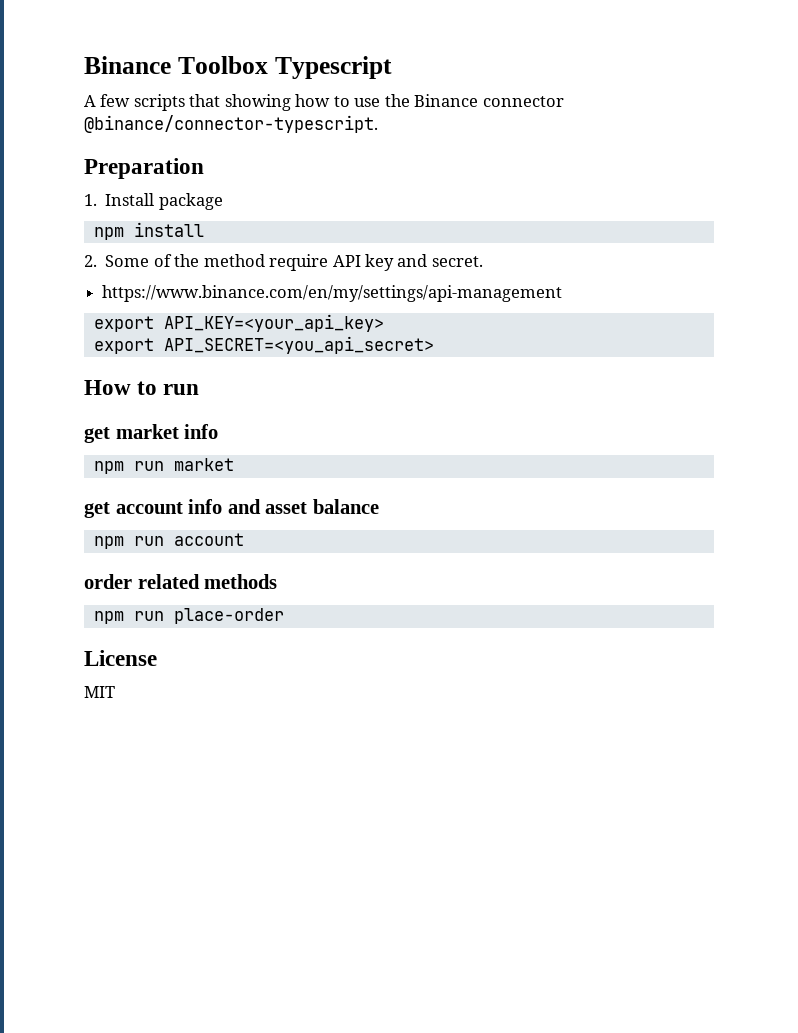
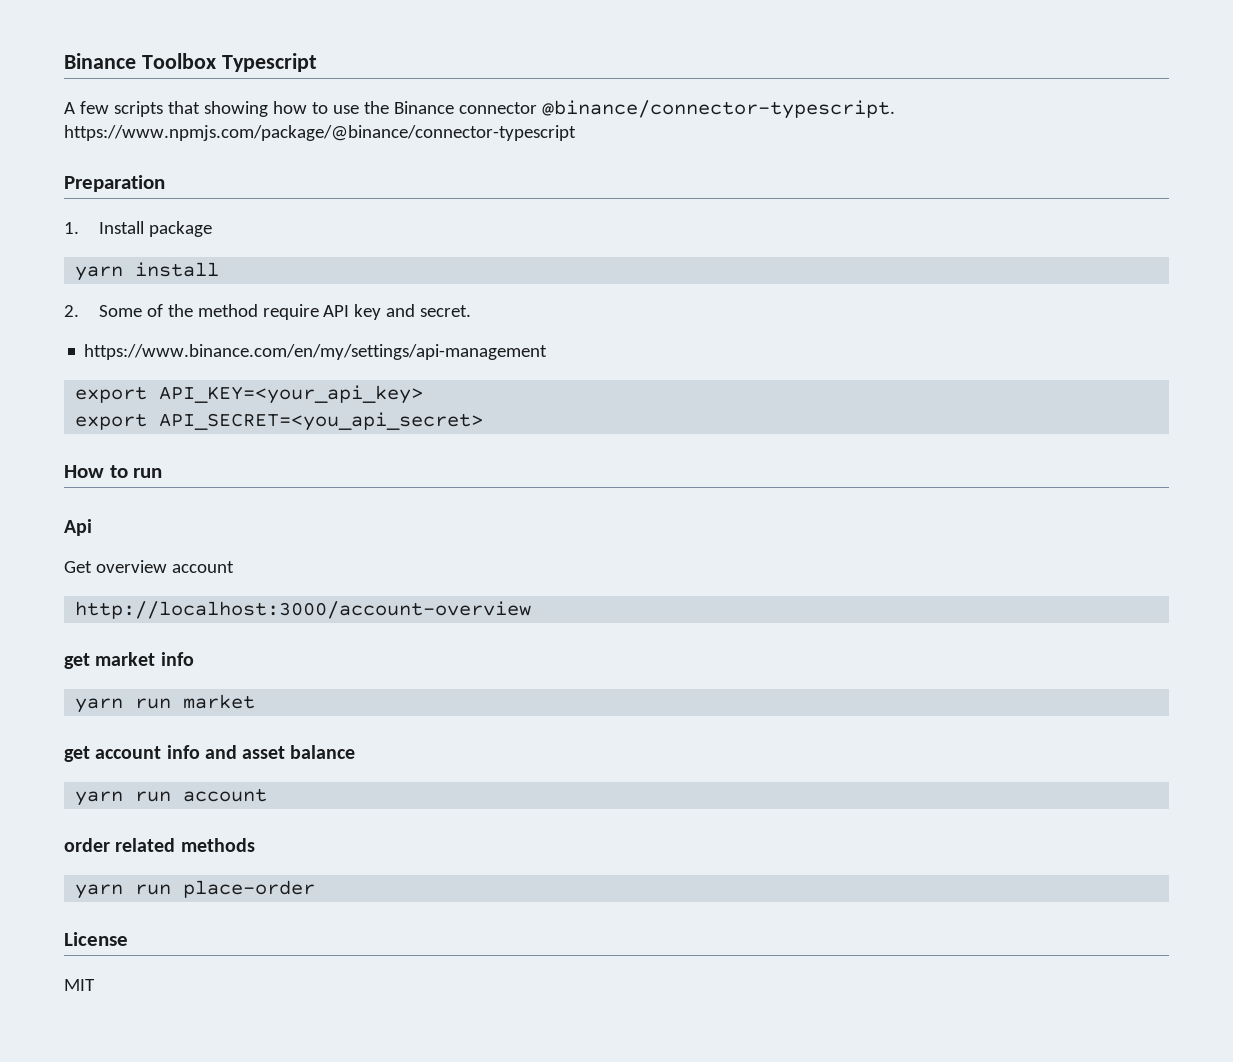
- A few scripts that showing how to use the Binance connector @binance/connector-typescript.
+ A few scripts that showing how to use the Binance connector @binance/connector-typescript. https://www.npmjs.com/package/@binance/connector-typescript
- npm install
+ yarn install
+ Api
+ Get overview account
+ http://localhost:3000/account-overview
- npm run market
+ yarn run market
- npm run account
+ yarn run account
- npm run place-order
+ yarn run place-order

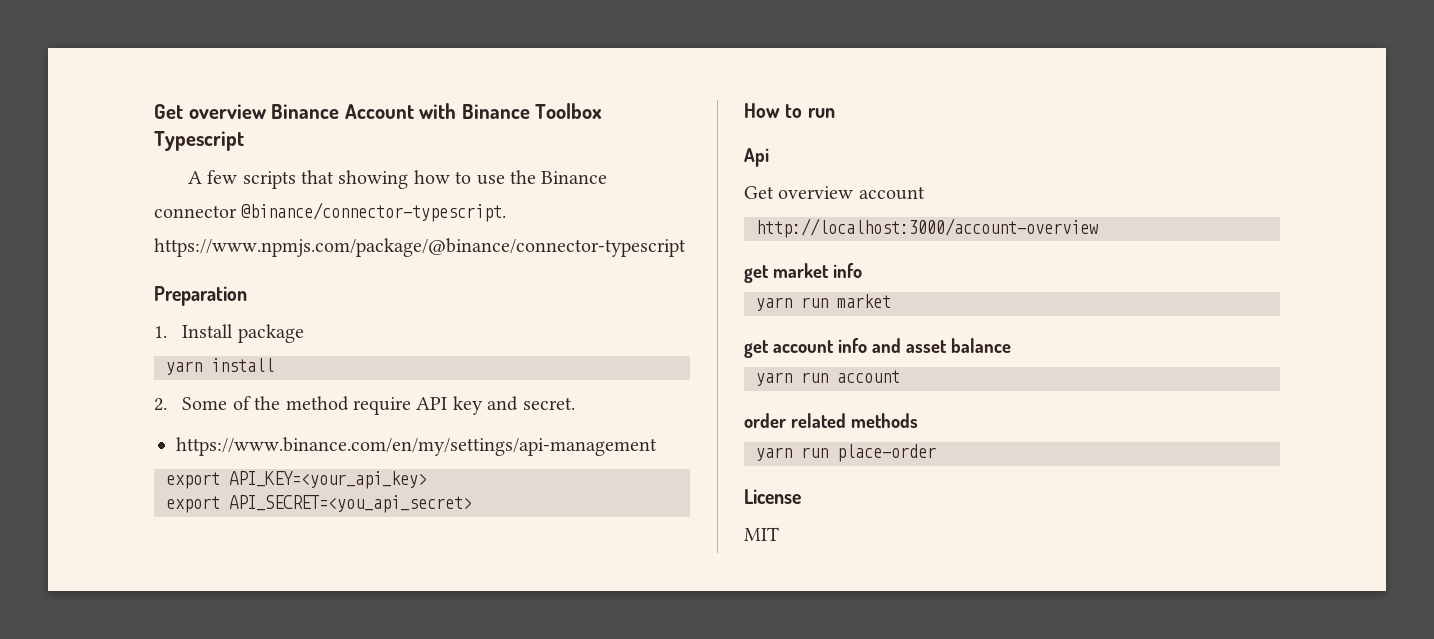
- Binance Toolbox Typescript
+ Get overview Binance Account with Binance Toolbox Typescript

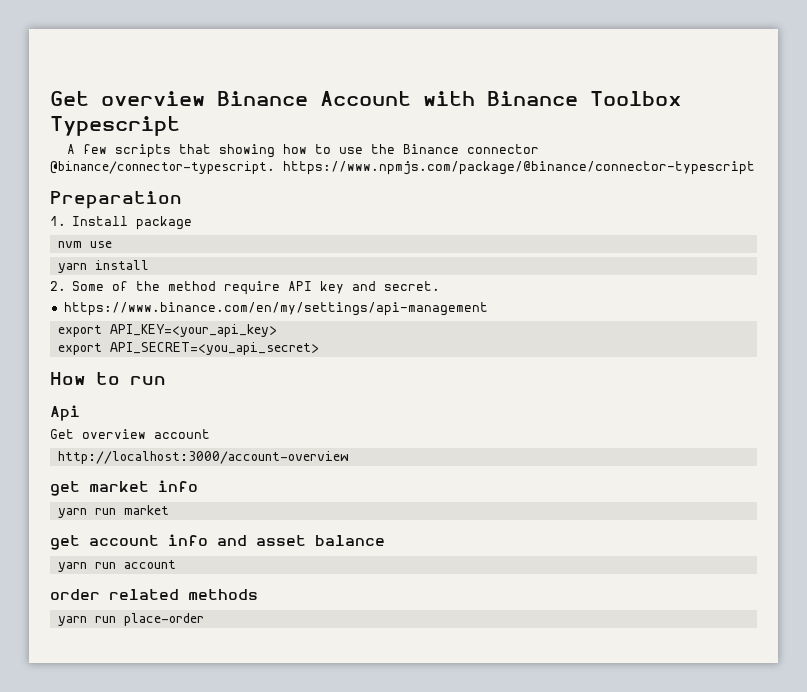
+ nvm use
- License
- MIT

